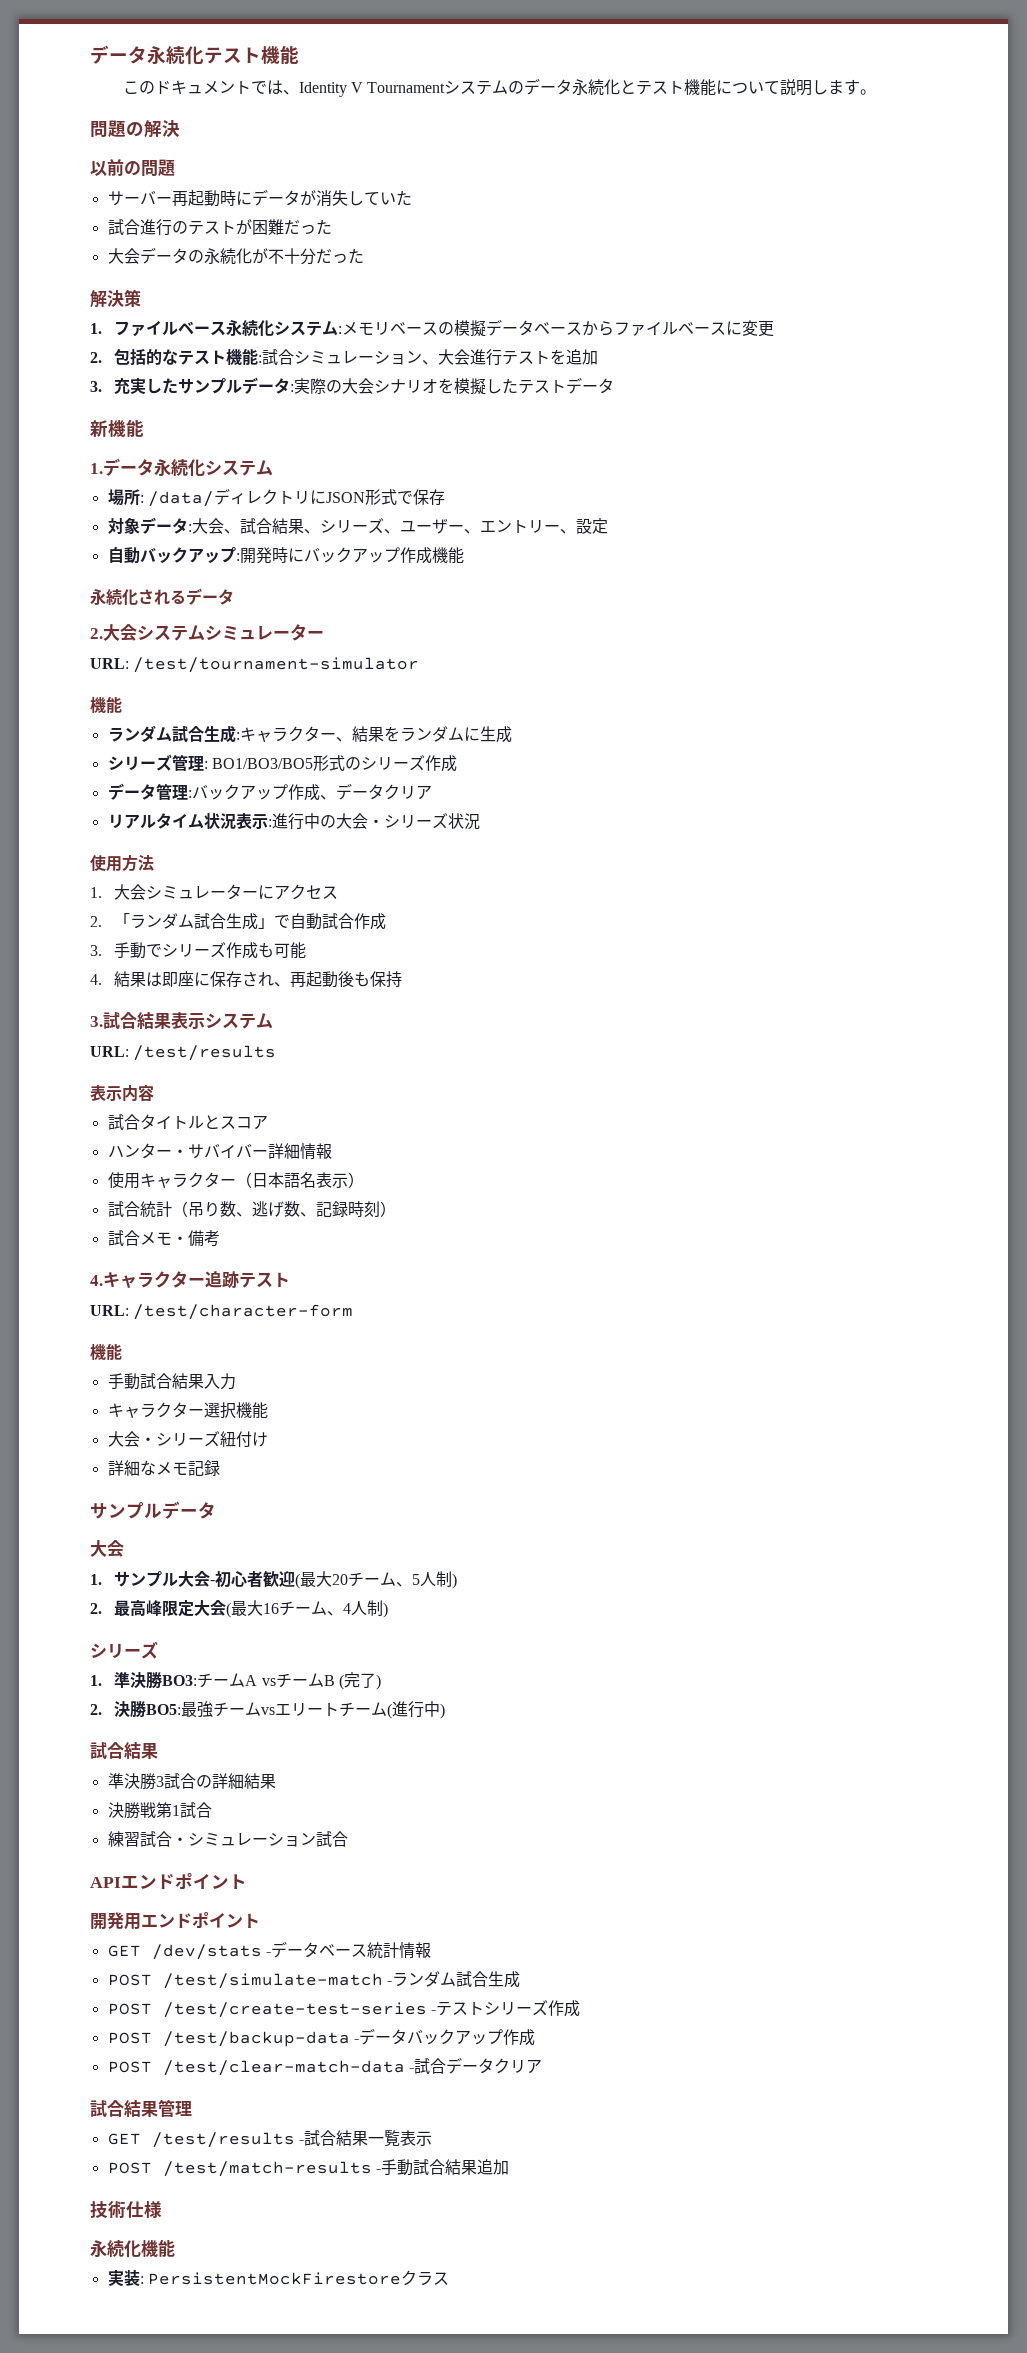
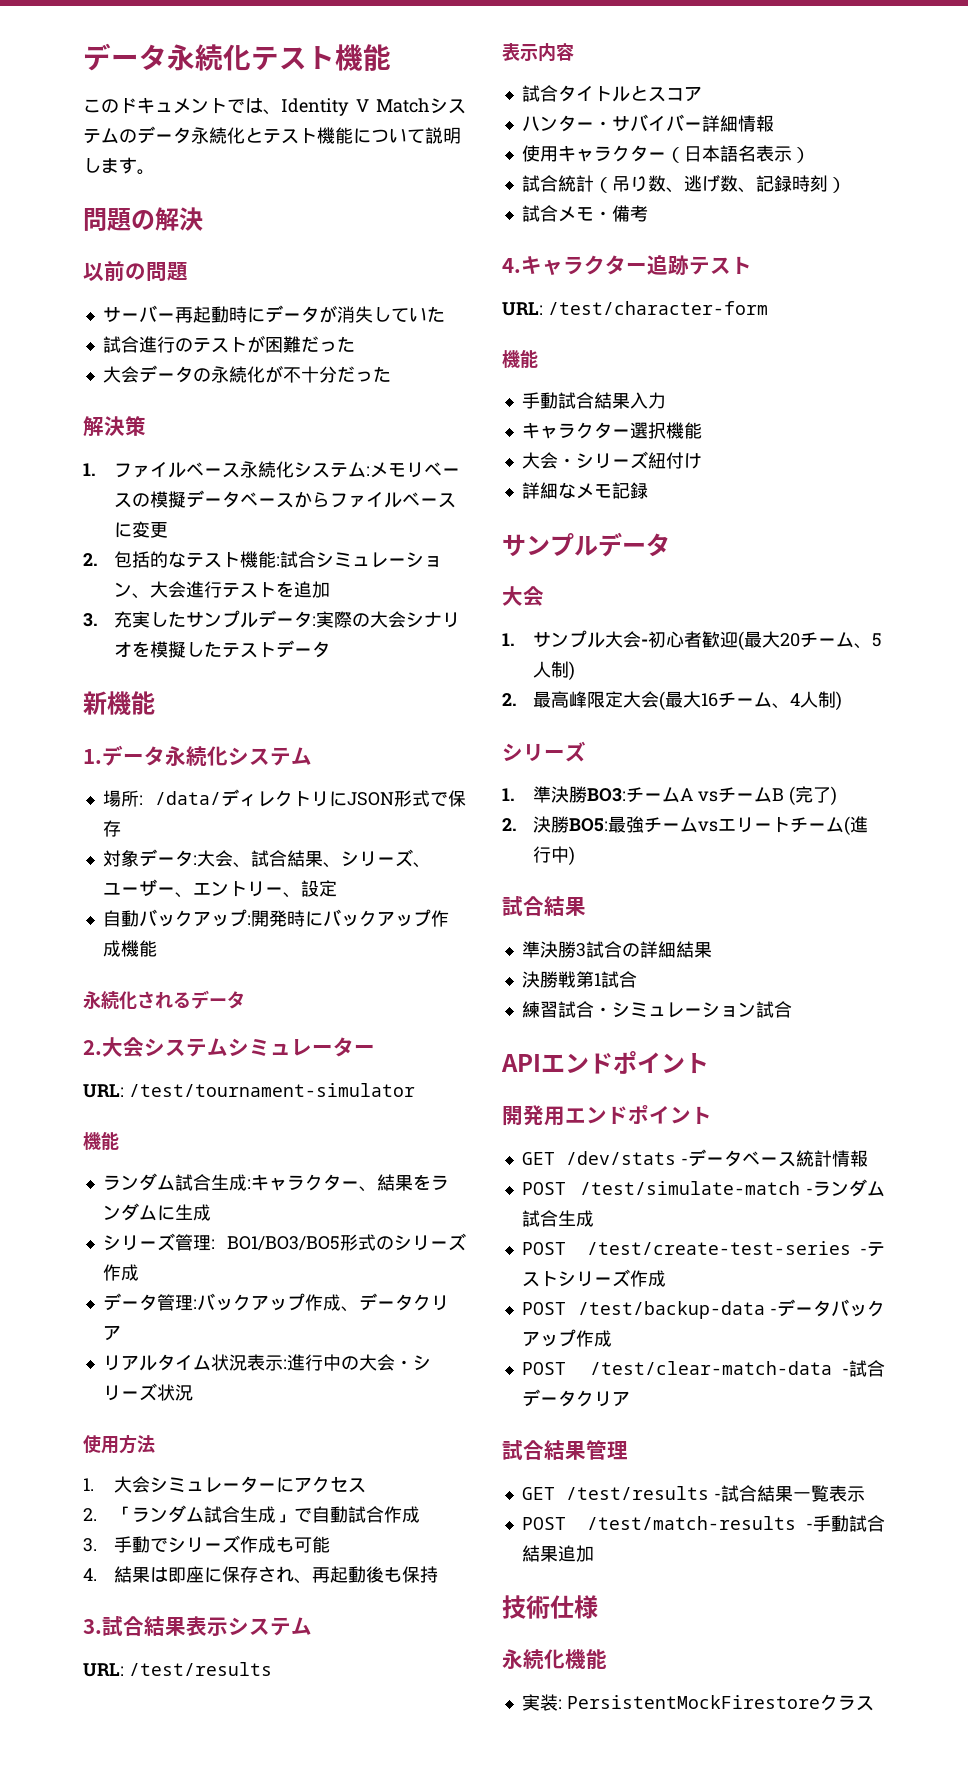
- このドキュメントでは、Identity V Tournamentシステムのデータ永続化とテスト機能について説明します。
+ このドキュメントでは、Identity V Matchシステムのデータ永続化とテスト機能について説明します。

